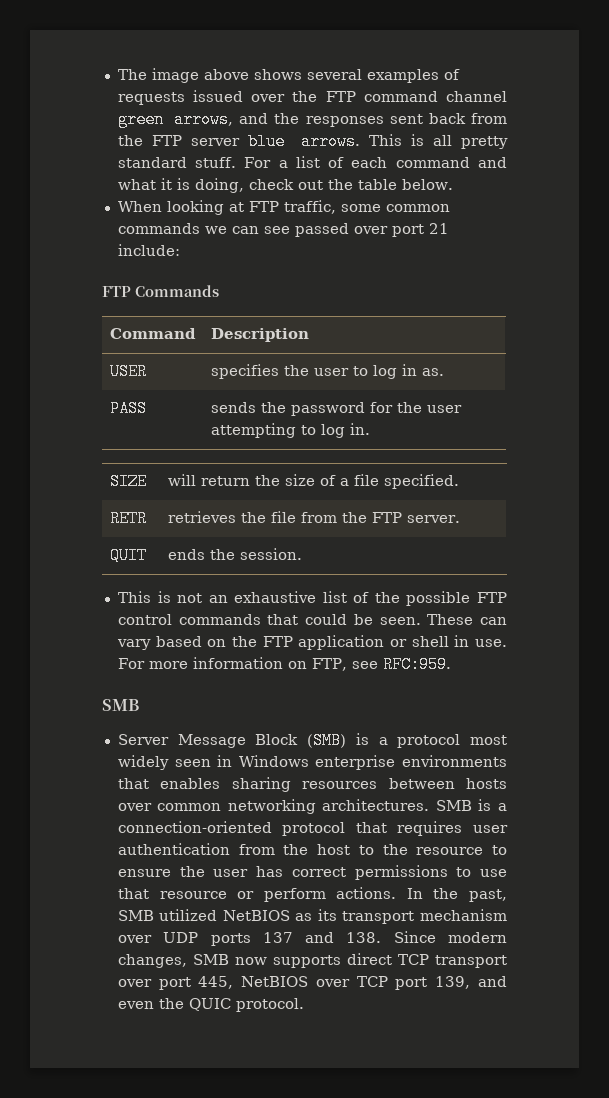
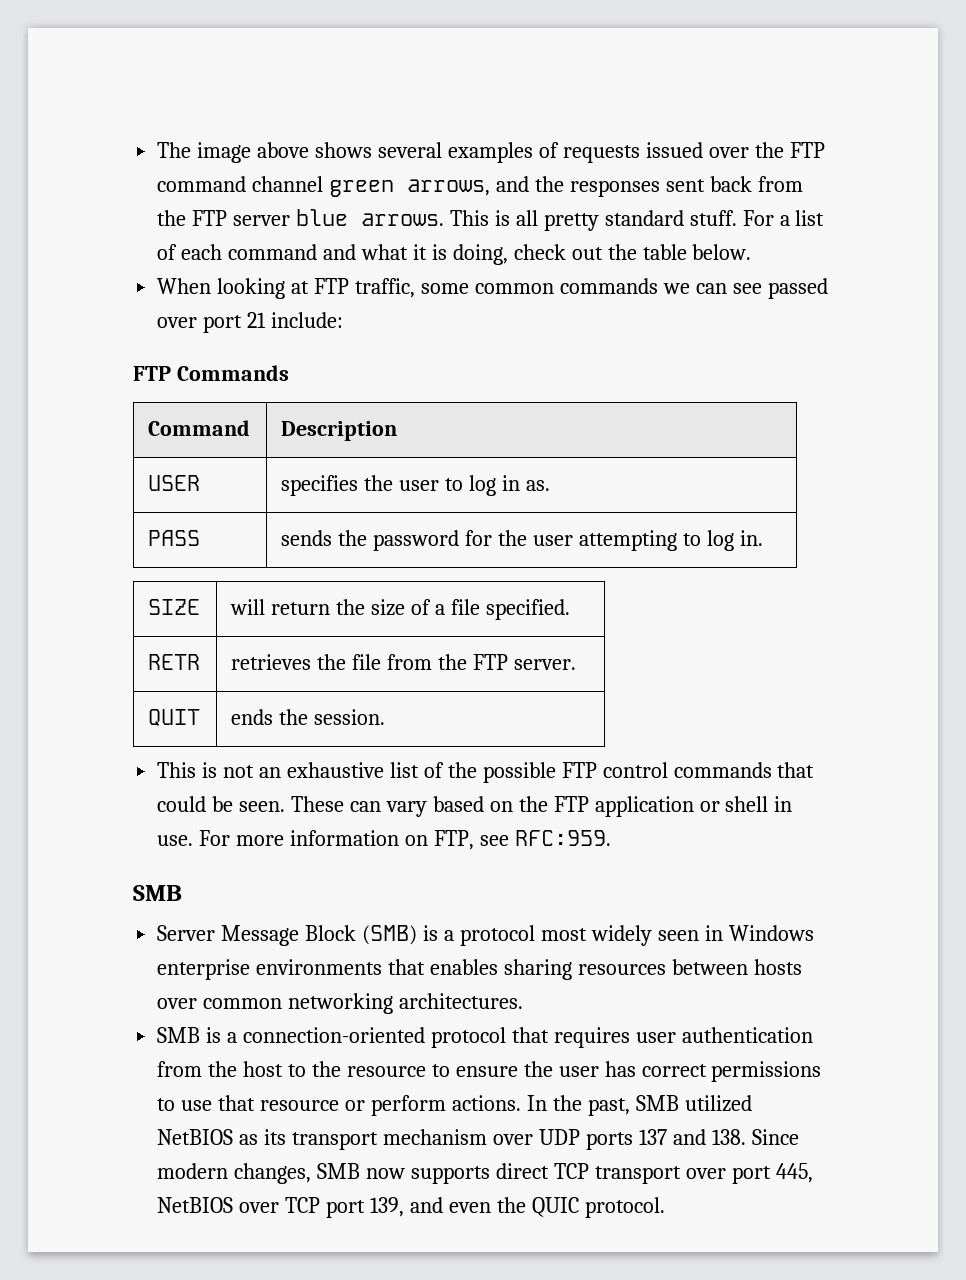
- Server Message Block (SMB) is a protocol most widely seen in Windows enterprise environments that enables sharing resources between hosts over common networking architectures. SMB is a connection-oriented protocol that requires user authentication from the host to the resource to ensure the user has correct permissions to use that resource or perform actions.
+ Server Message Block (SMB) is a protocol most widely seen in Windows enterprise environments that enables sharing resources between hosts over common networking architectures.
+ SMB is a connection-oriented protocol that requires user authentication from the host to the resource to ensure the user has correct permissions to use that resource or perform actions.

